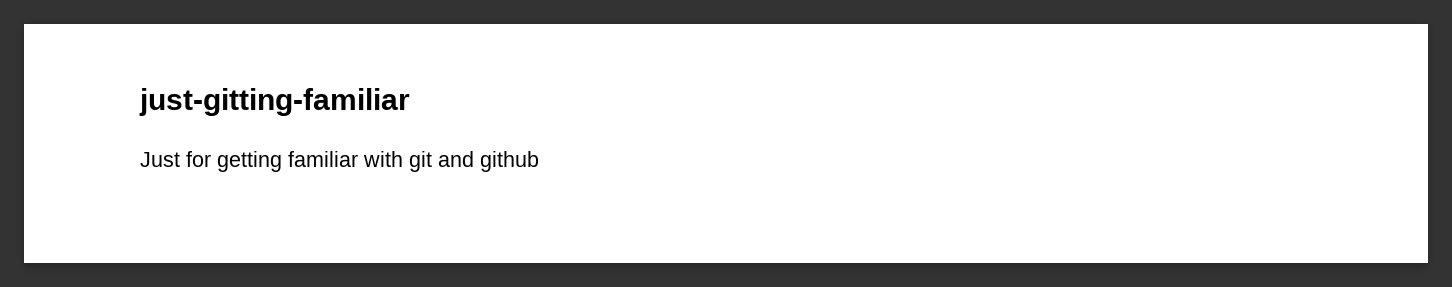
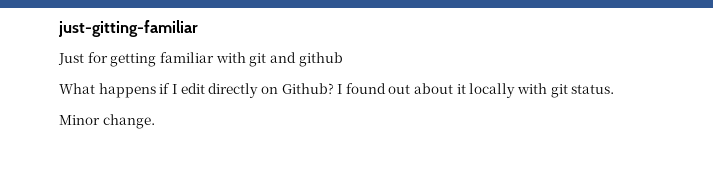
+ What happens if I edit directly on Github? I found out about it locally with git status.
+ Minor change.

